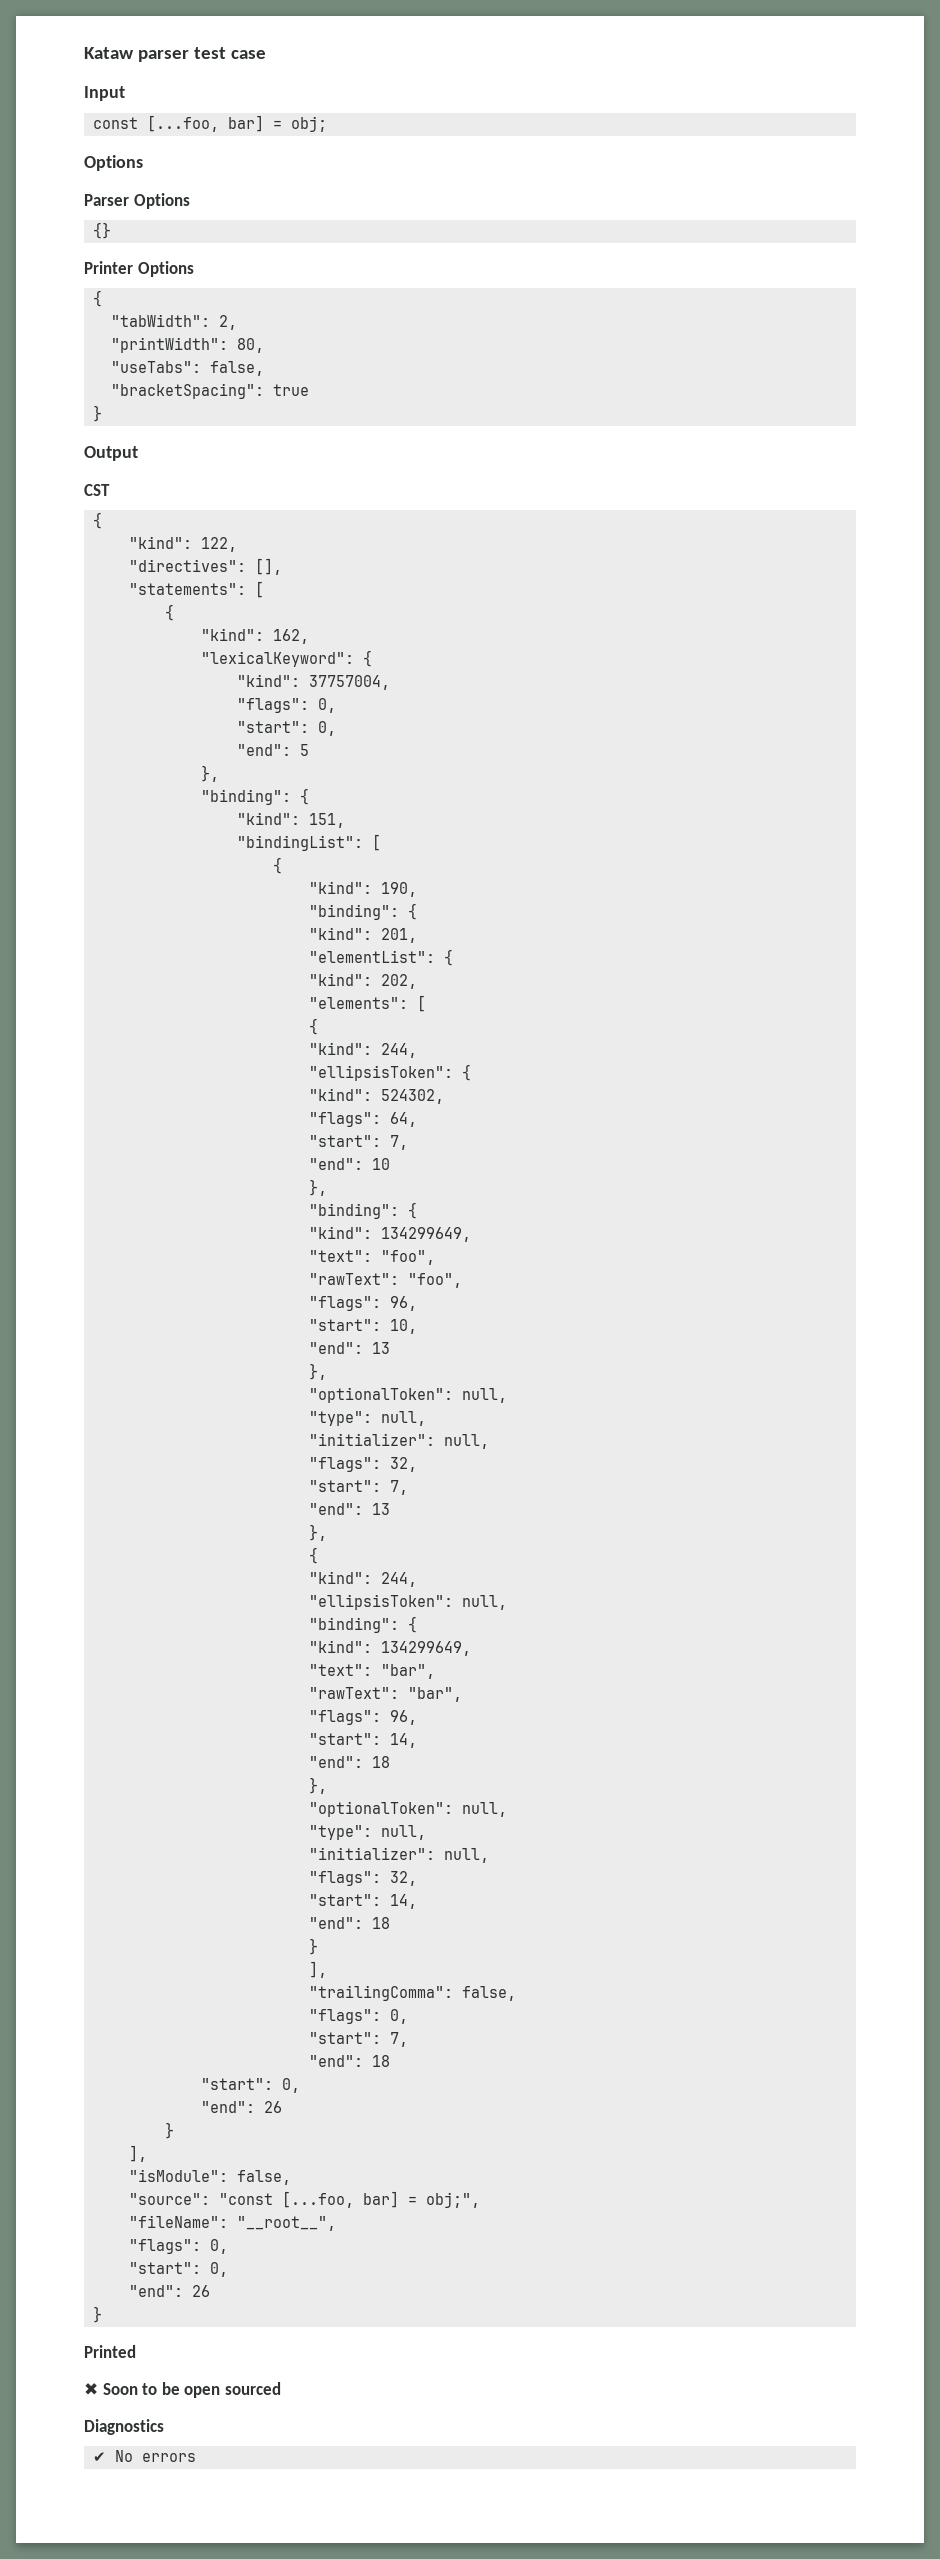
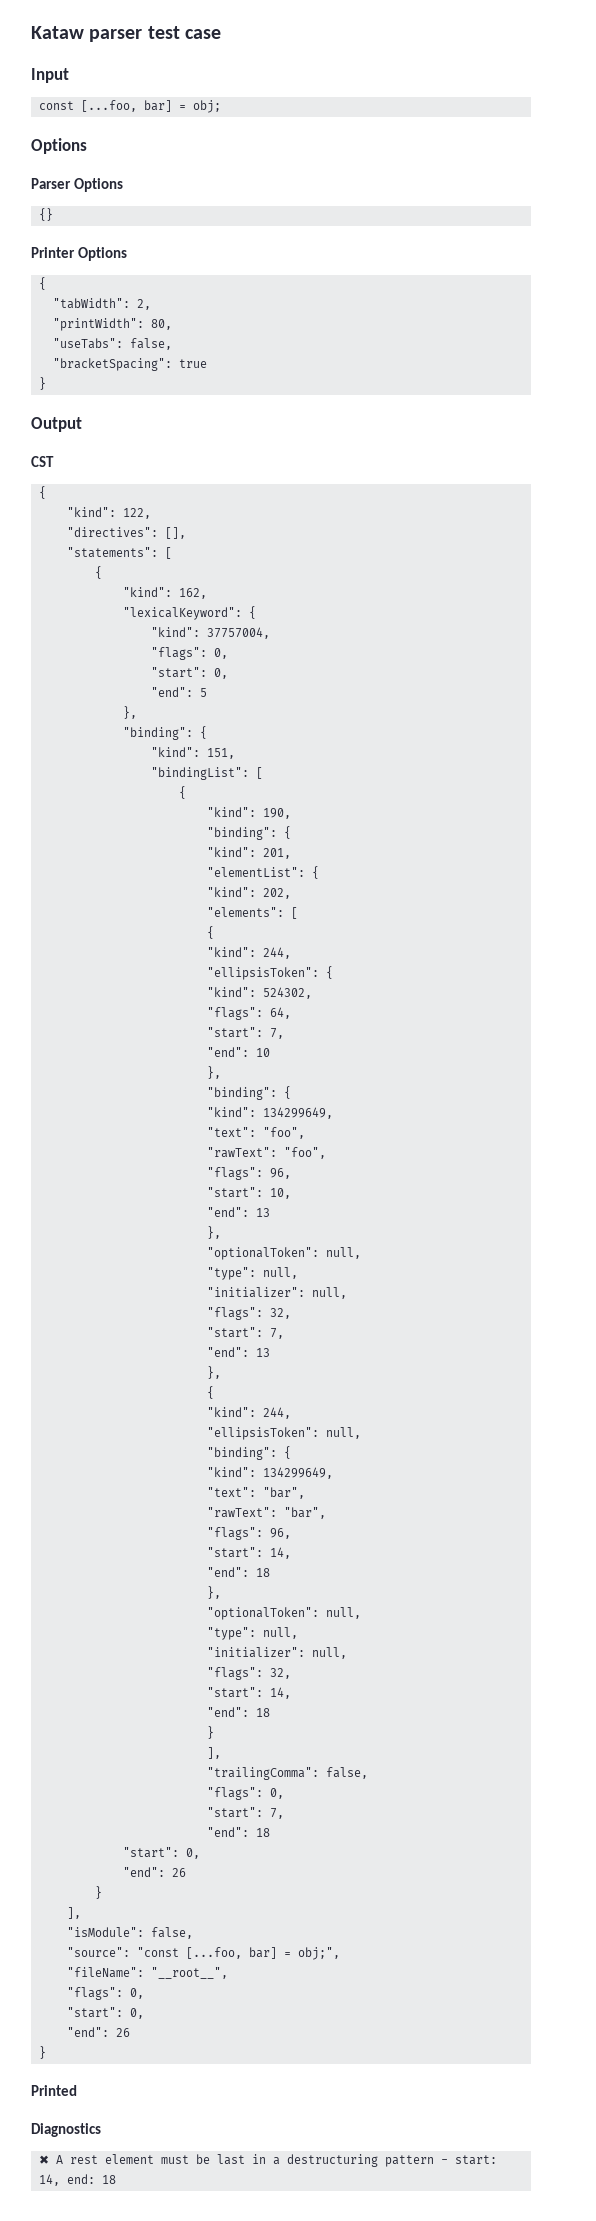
- ✖ Soon to be open sourced
  Diagnostics
- ✔ No errors
+ ✖ A rest element must be last in a destructuring pattern - start: 14, end: 18

